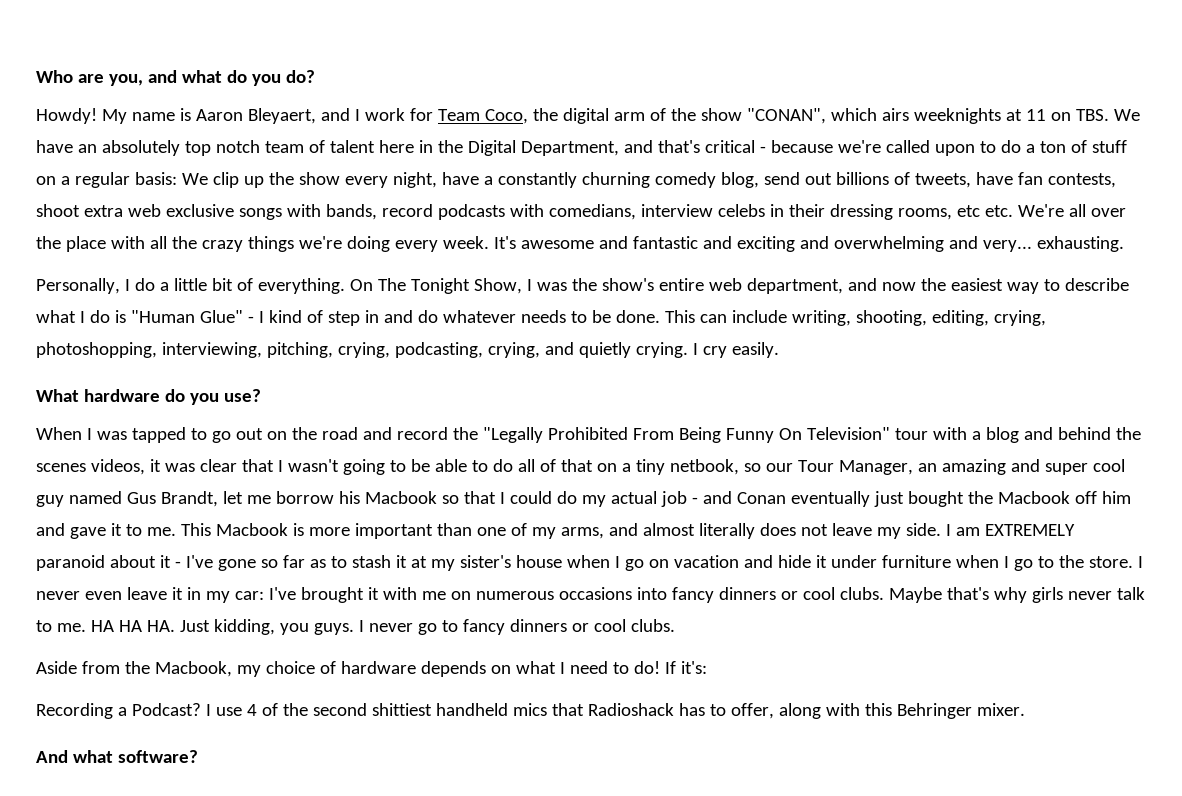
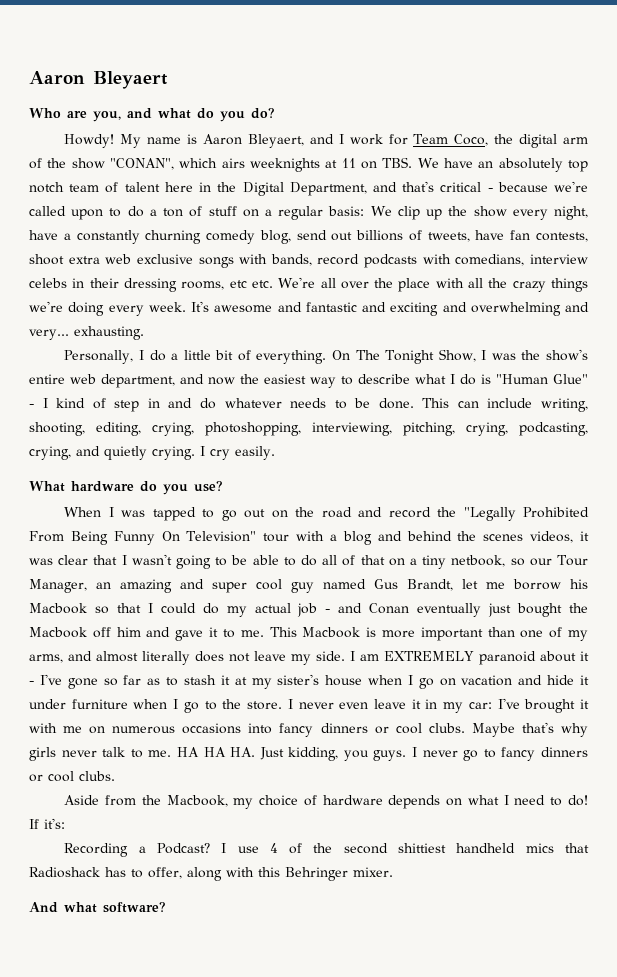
+ Aaron Bleyaert

